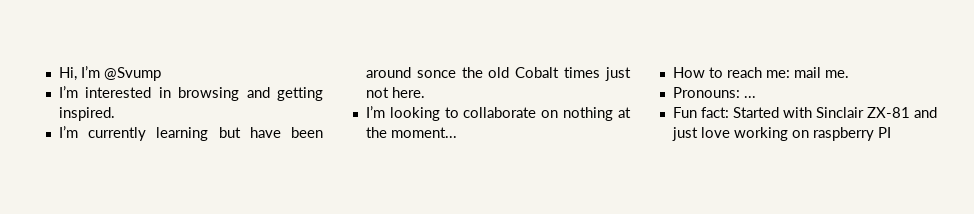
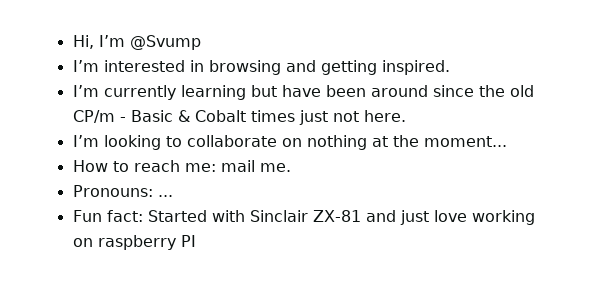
- I’m currently learning but have been around sonce the old Cobalt times just not here.
+ I’m currently learning but have been around since the old CP/m - Basic & Cobalt times just not here.

